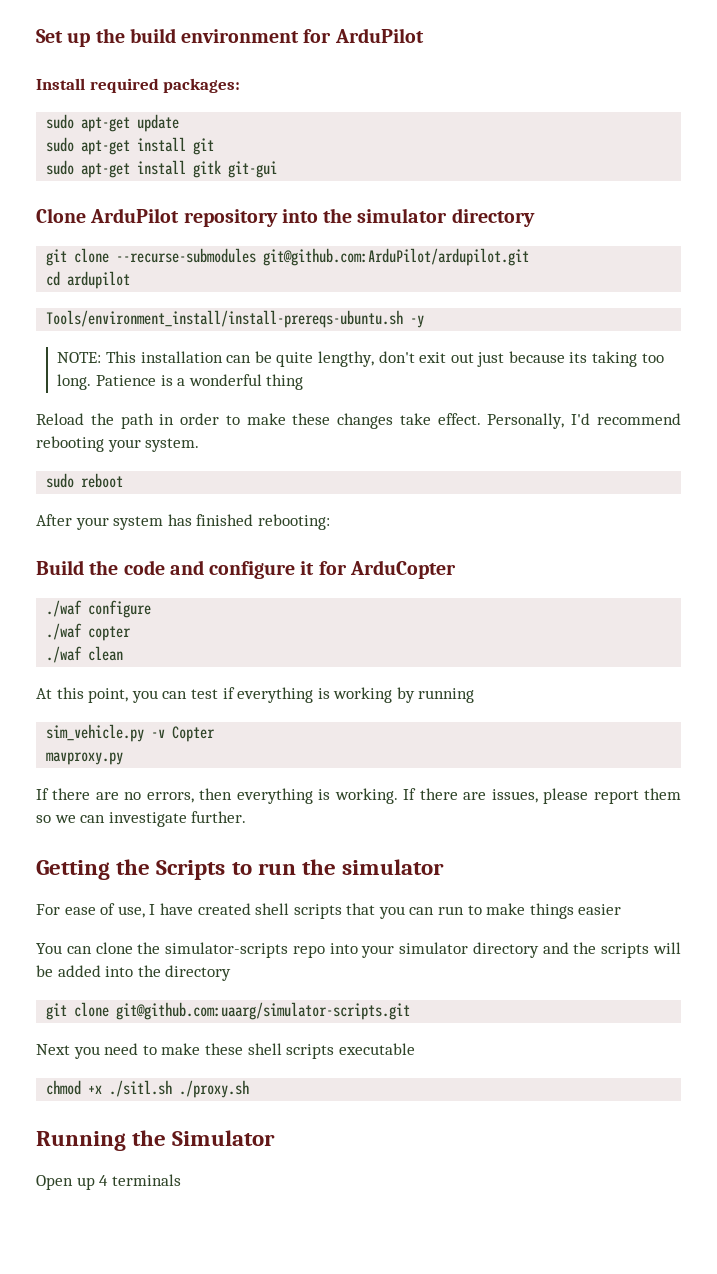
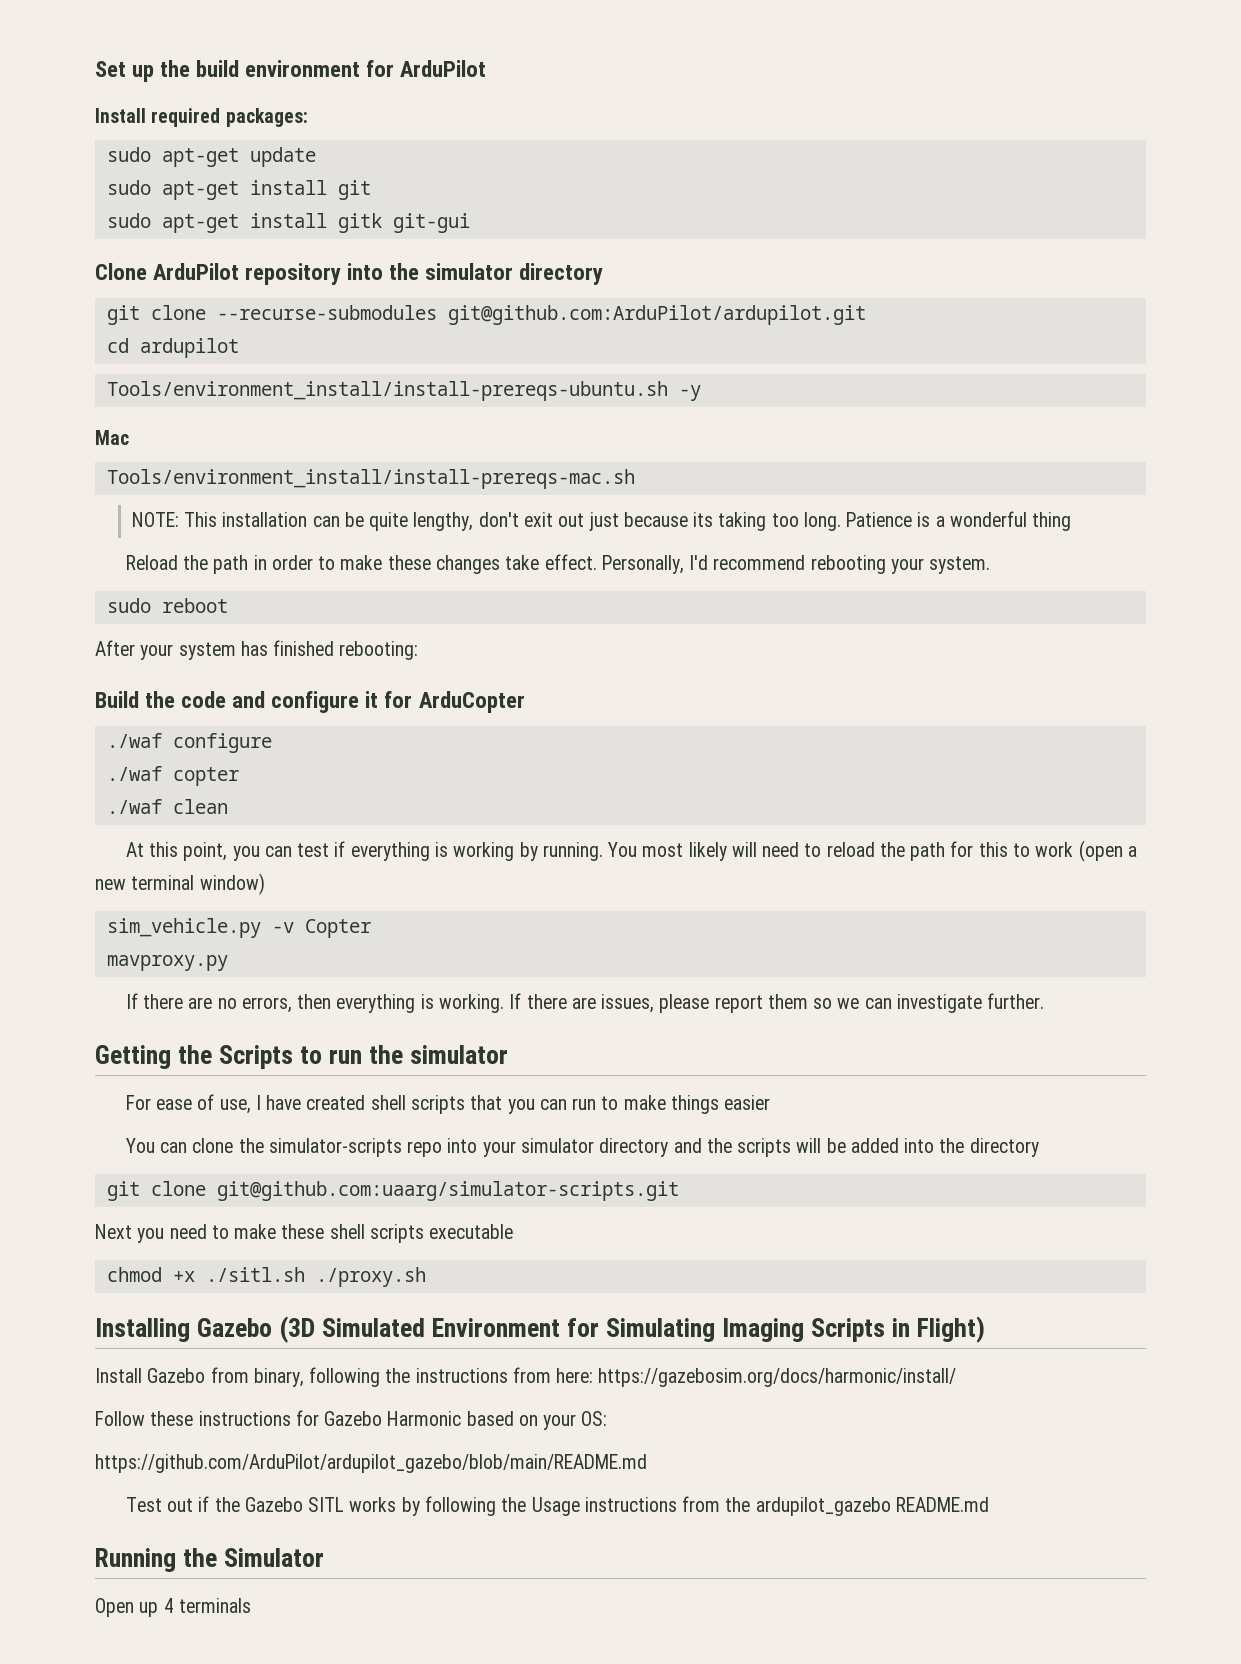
+ Mac
+ Tools/environment_install/install-prereqs-mac.sh
- At this point, you can test if everything is working by running
+ At this point, you can test if everything is working by running. You most likely will need to reload the path for this to work (open a new terminal window)
+ Installing Gazebo (3D Simulated Environment for Simulating Imaging Scripts in Flight)
+ Install Gazebo from binary, following the instructions from here: https://gazebosim.org/docs/harmonic/install/
+ Follow these instructions for Gazebo Harmonic based on your OS:
+ https://github.com/ArduPilot/ardupilot_gazebo/blob/main/README.md
+ Test out if the Gazebo SITL works by following the Usage instructions from the ardupilot_gazebo README.md

